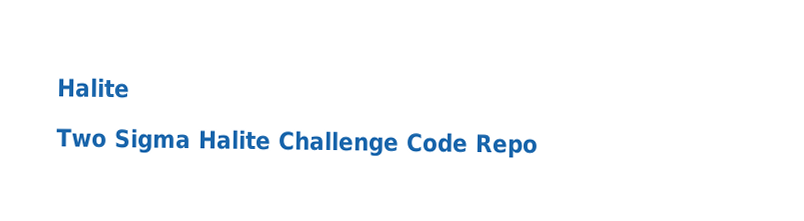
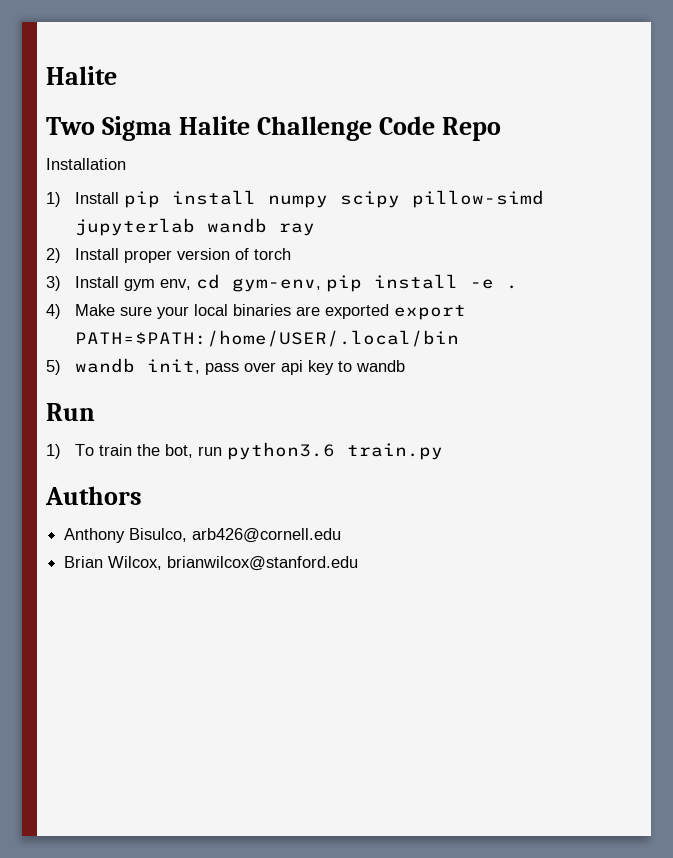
+ Installation
+ 1) Install pip install numpy scipy pillow-simd jupyterlab wandb ray
+ 2) Install proper version of torch
+ 3) Install gym env, cd gym-env, pip install -e .
+ 4) Make sure your local binaries are exported export PATH=$PATH:/home/USER/.local/bin
+ 5) wandb init, pass over api key to wandb
+ Run
+ 1) To train the bot, run python3.6 train.py
+ Authors
+ Anthony Bisulco, arb426@cornell.edu
+ Brian Wilcox, brianwilcox@stanford.edu

